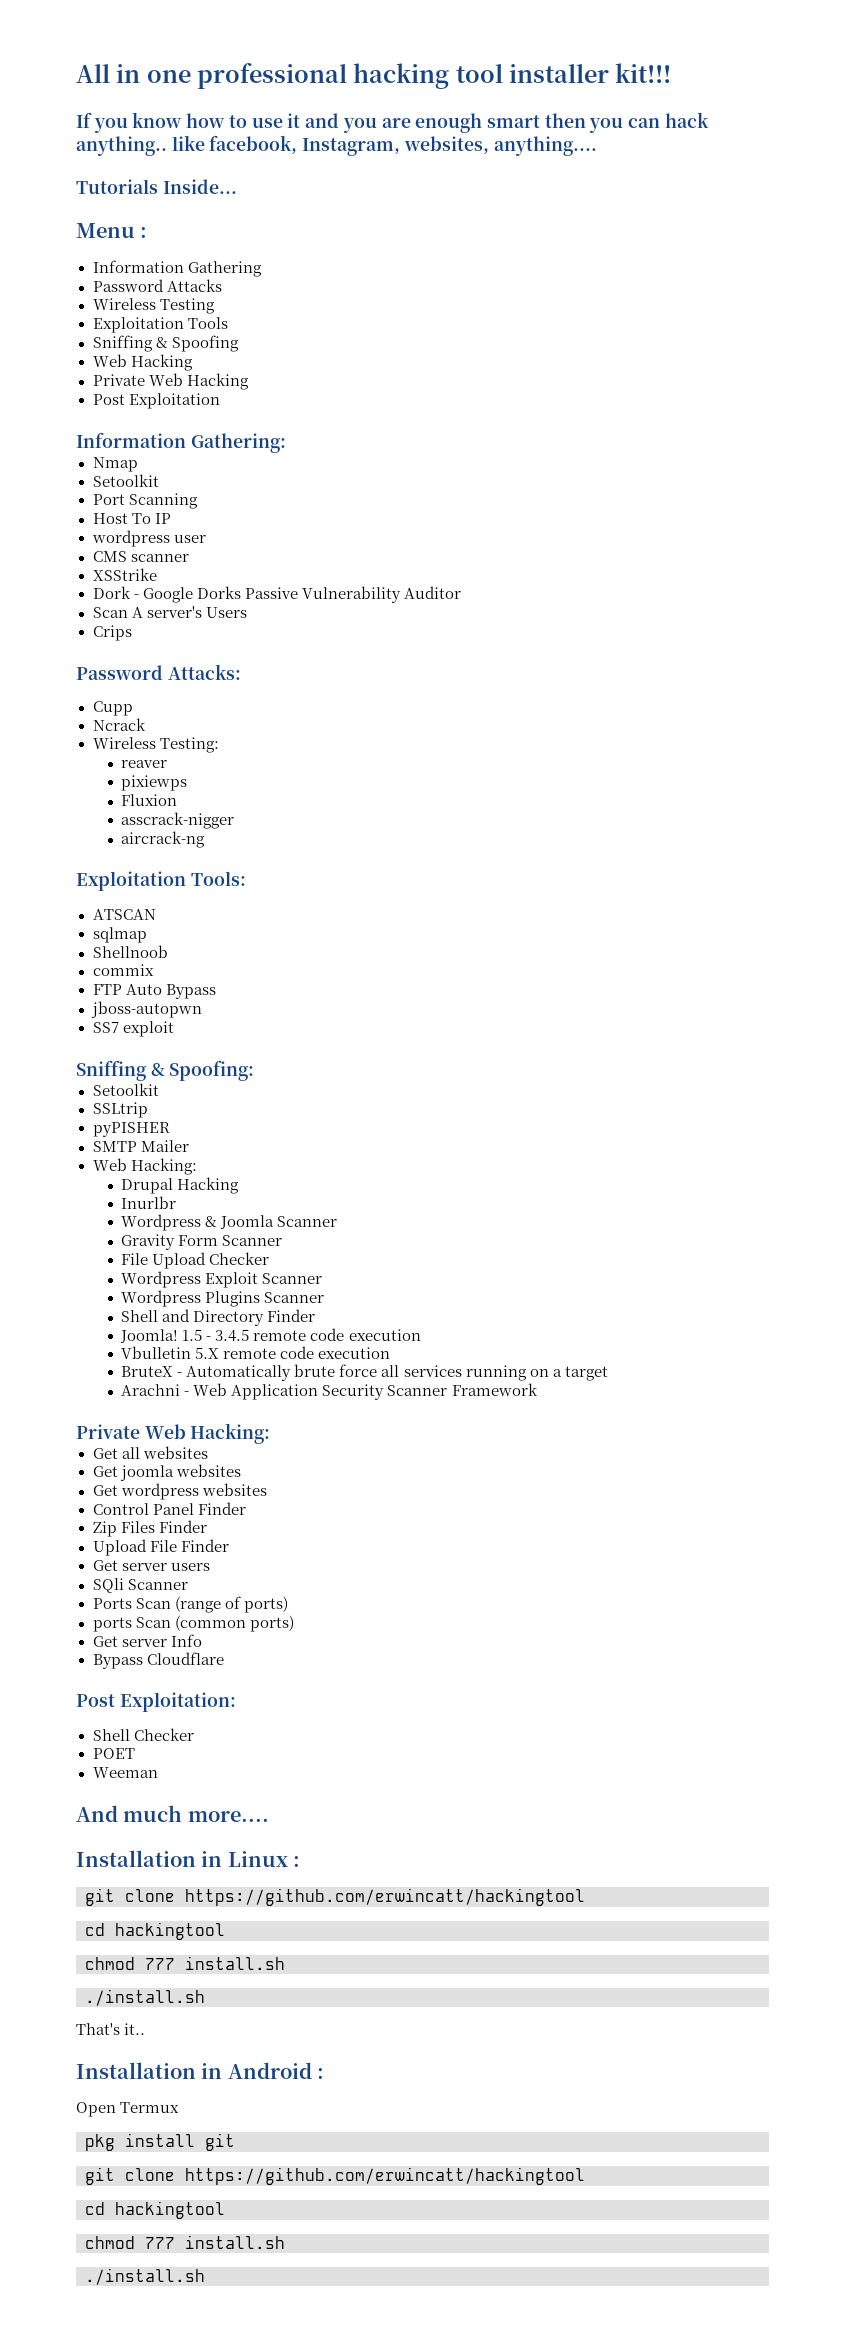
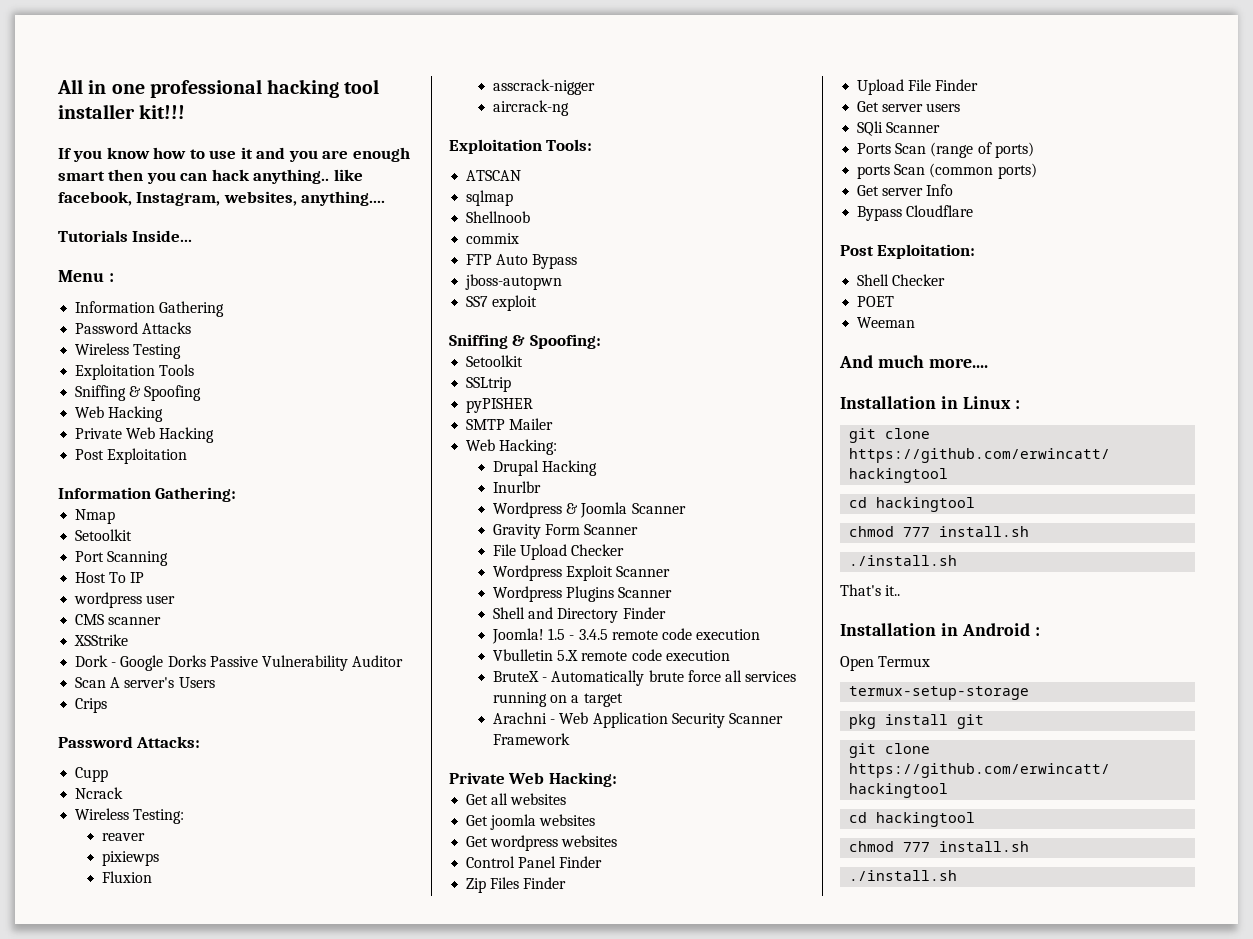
+ termux-setup-storage

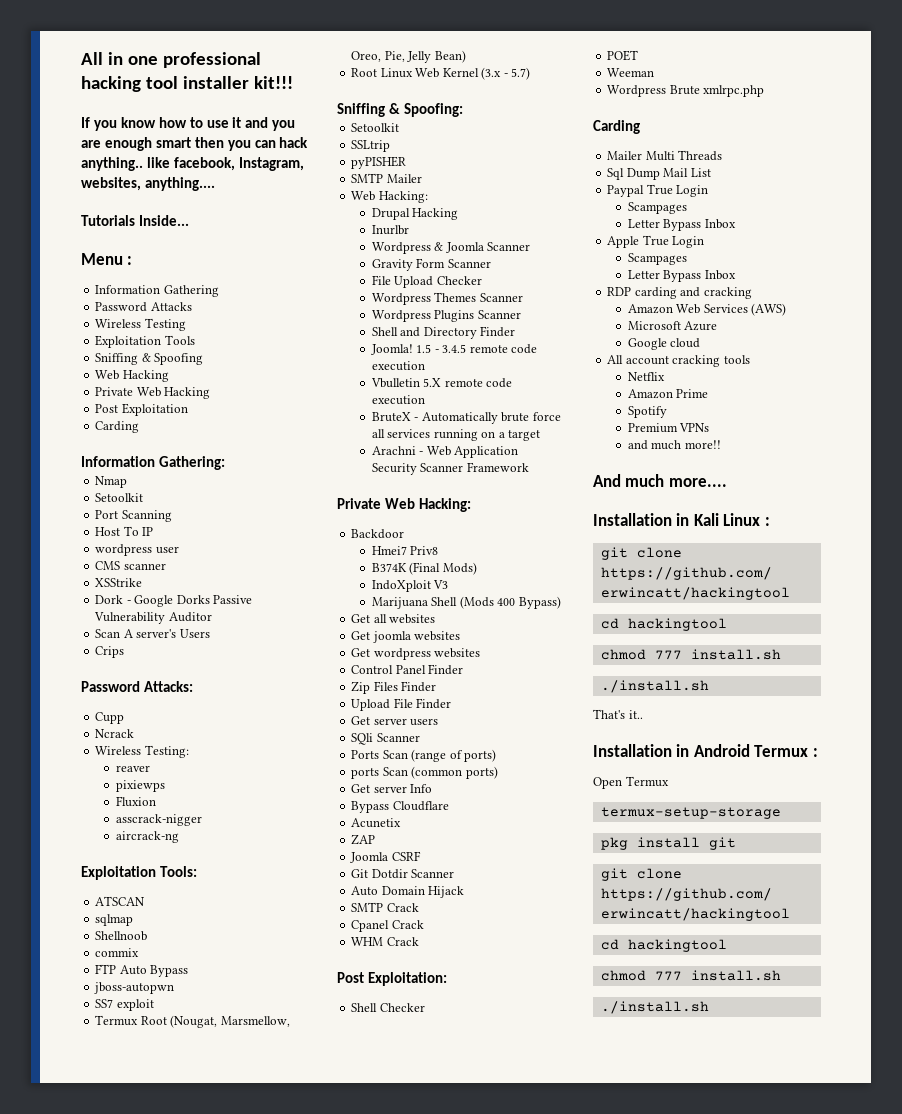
  Post Exploitation
+ Carding
+ Termux Root (Nougat, Marsmellow, Oreo, Pie, Jelly Bean)
+ Root Linux Web Kernel (3.x - 5.7)
- Wordpress Exploit Scanner
+ Wordpress Themes Scanner
+ Backdoor
+ Hmei7 Priv8
+ B374K (Final Mods)
+ IndoXploit V3
+ Marijuana Shell (Mods 400 Bypass)
+ Acunetix
+ ZAP
+ Joomla CSRF
+ Git Dotdir Scanner
+ Auto Domain Hijack
+ SMTP Crack
+ Cpanel Crack
+ WHM Crack
+ Wordpress Brute xmlrpc.php
+ Carding
+ Mailer Multi Threads
+ Sql Dump Mail List
+ Paypal True Login
+ Scampages
+ Letter Bypass Inbox
+ Apple True Login
+ Scampages
+ Letter Bypass Inbox
+ RDP carding and cracking
+ Amazon Web Services (AWS)
+ Microsoft Azure
+ Google cloud
+ All account cracking tools
+ Netflix
+ Amazon Prime
+ Spotify
+ Premium VPNs
+ and much more!!
- Installation in Linux :
+ Installation in Kali Linux :
- Installation in Android :
+ Installation in Android Termux :

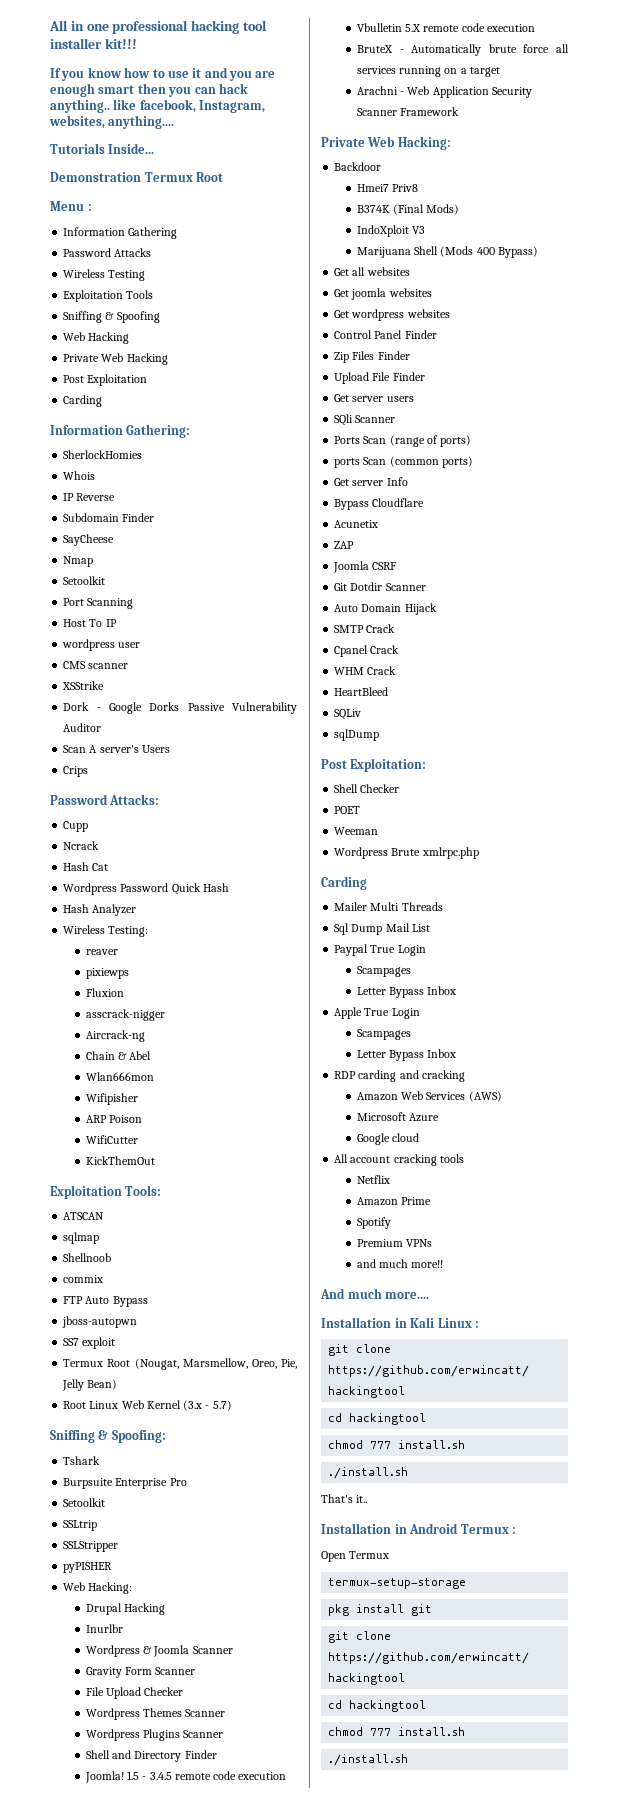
+ Demonstration Termux Root
+ SherlockHomies
+ Whois
+ IP Reverse
+ Subdomain Finder
+ SayCheese
+ Hash Cat
+ Wordpress Password Quick Hash
+ Hash Analyzer
- aircrack-ng
+ Aircrack-ng
+ Chain & Abel
+ Wlan666mon
+ Wifipisher
+ ARP Poison
+ WifiCutter
+ KickThemOut
+ Tshark
+ Burpsuite Enterprise Pro
+ SSLStripper
- SMTP Mailer
+ HeartBleed
+ SQLiv
+ sqlDump

